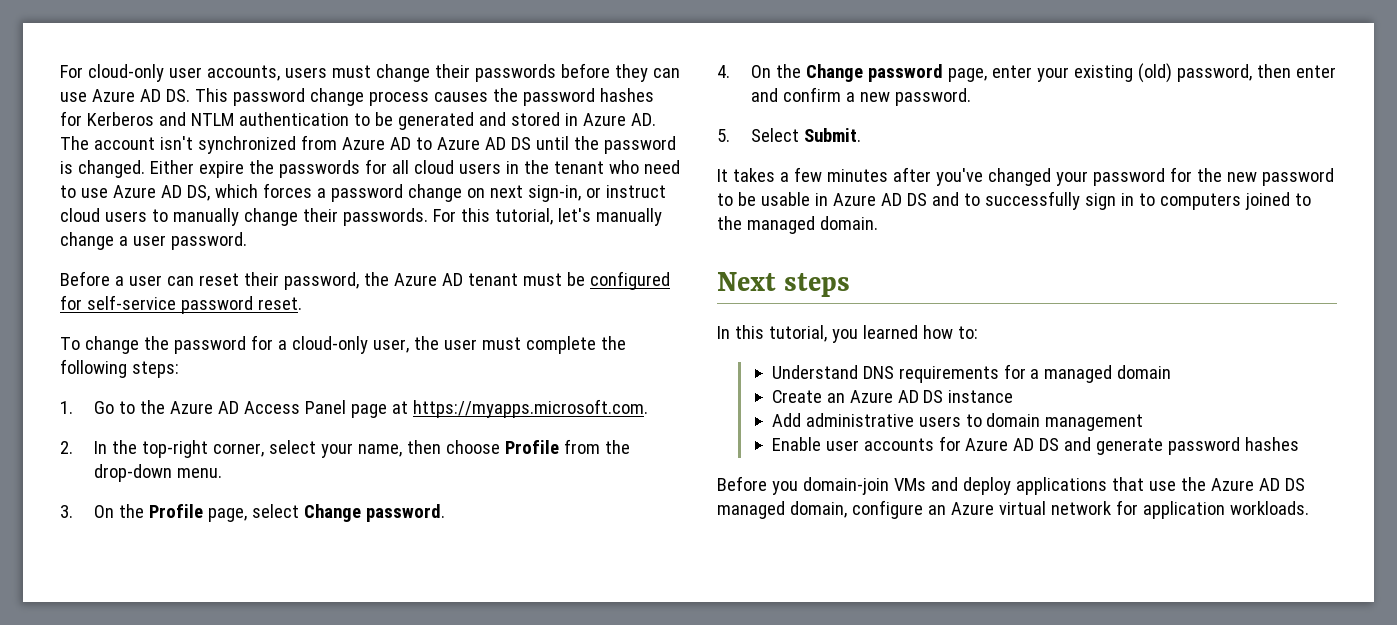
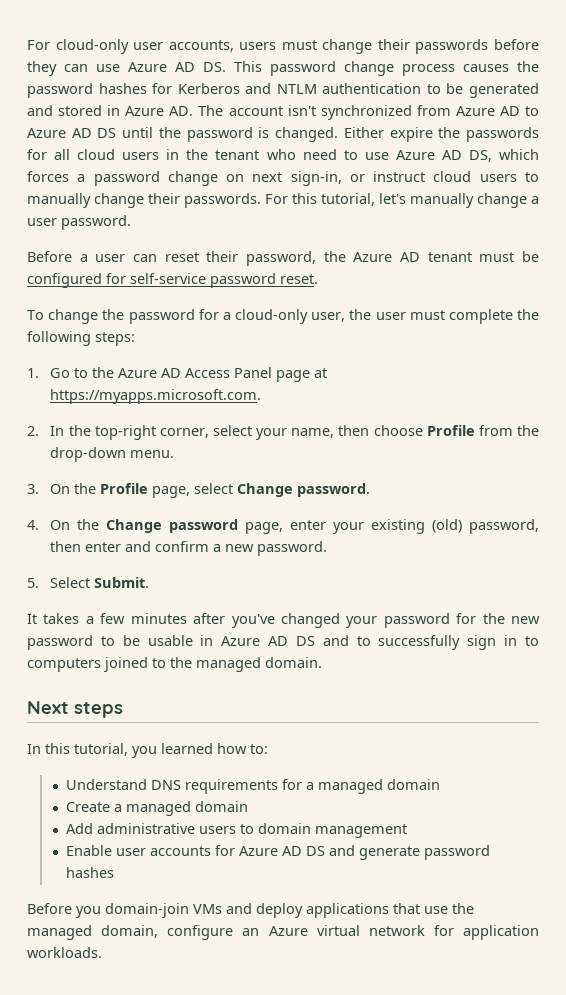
- Create an Azure AD DS instance
+ Create a managed domain
- Before you domain-join VMs and deploy applications that use the Azure AD DS managed domain, configure an Azure virtual network for application workloads.
+ Before you domain-join VMs and deploy applications that use the managed domain, configure an Azure virtual network for application workloads.

